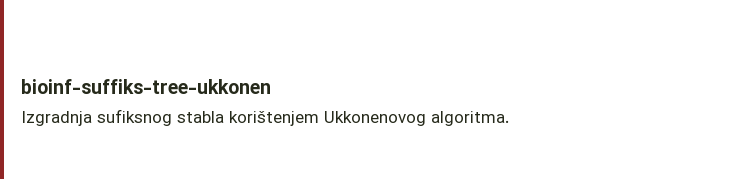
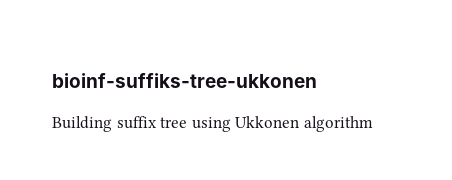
- Izgradnja sufiksnog stabla korištenjem Ukkonenovog algoritma.
+ Building suffix tree using Ukkonen algorithm

